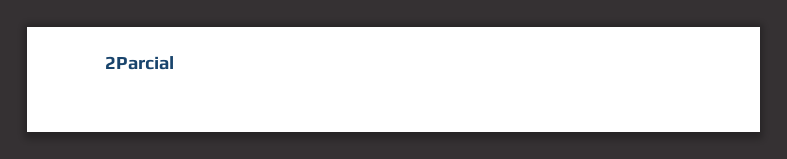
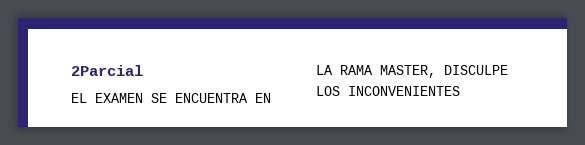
+ EL EXAMEN SE ENCUENTRA EN LA RAMA MASTER, DISCULPE LOS INCONVENIENTES

